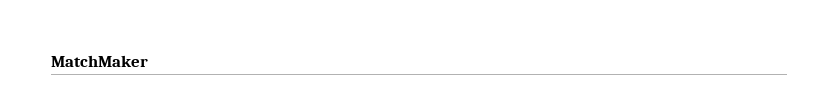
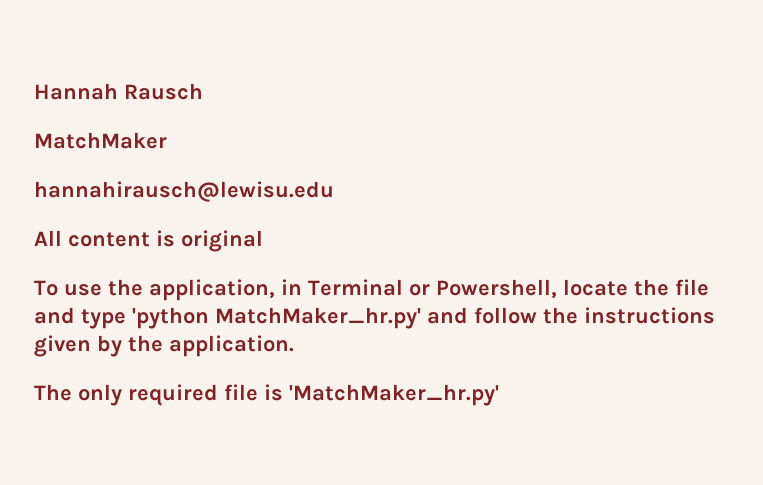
+ Hannah Rausch
+ hannahirausch@lewisu.edu
+ All content is original
+ To use the application, in Terminal or Powershell, locate the file and type 'python MatchMaker_hr.py' and follow the instructions given by the application.
+ The only required file is 'MatchMaker_hr.py'

